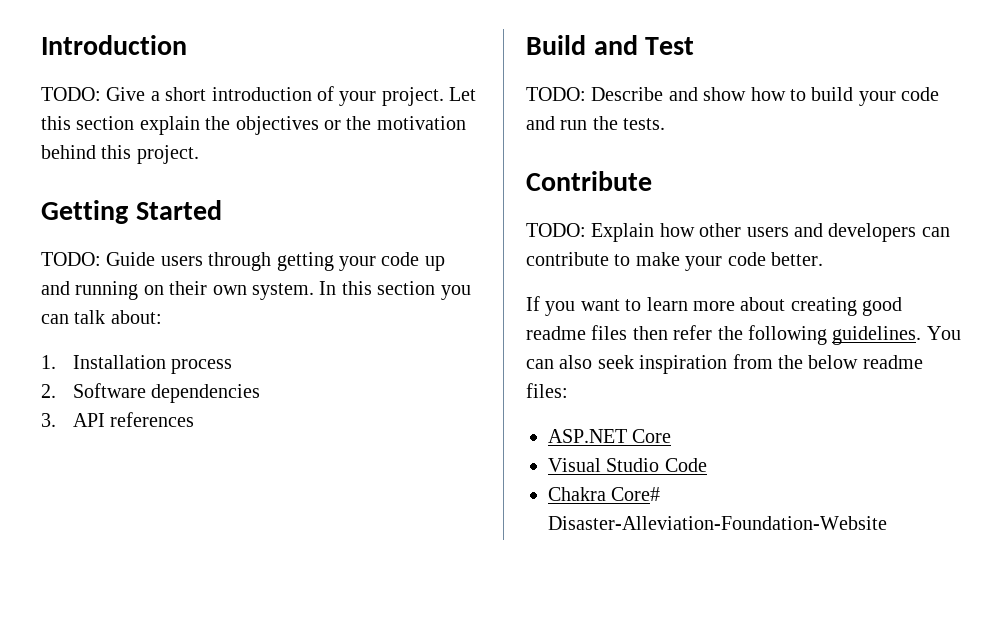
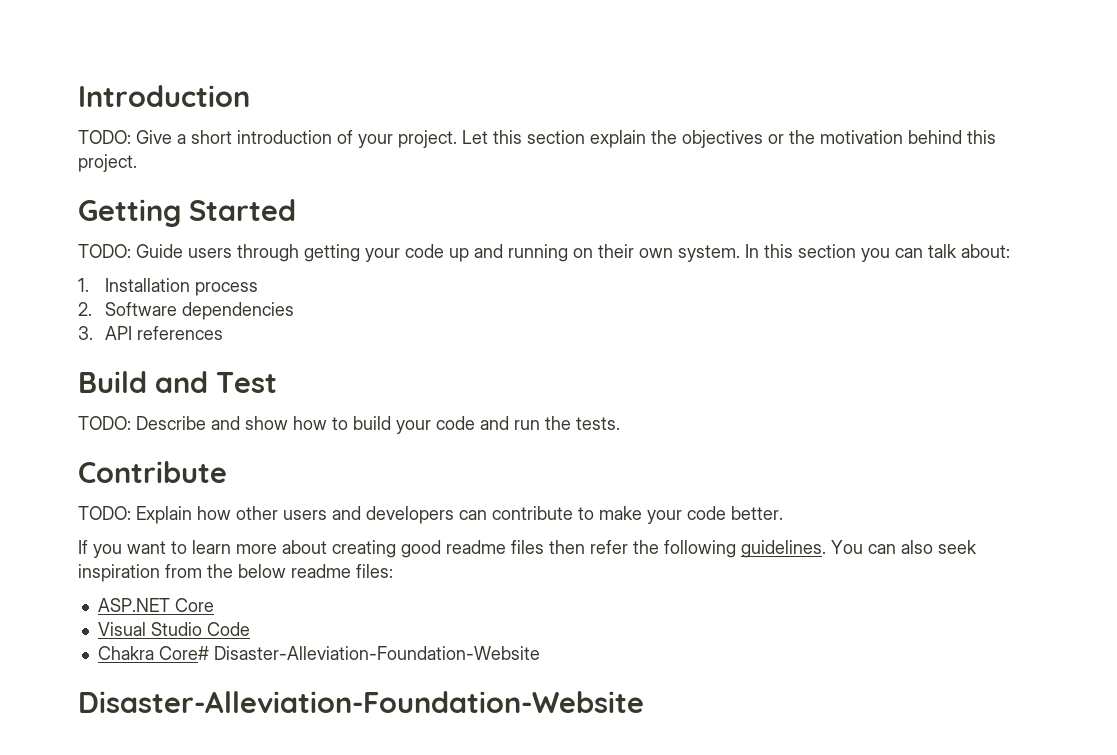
  Chakra Core# Disaster-Alleviation-Foundation-Website
+ Disaster-Alleviation-Foundation-Website

